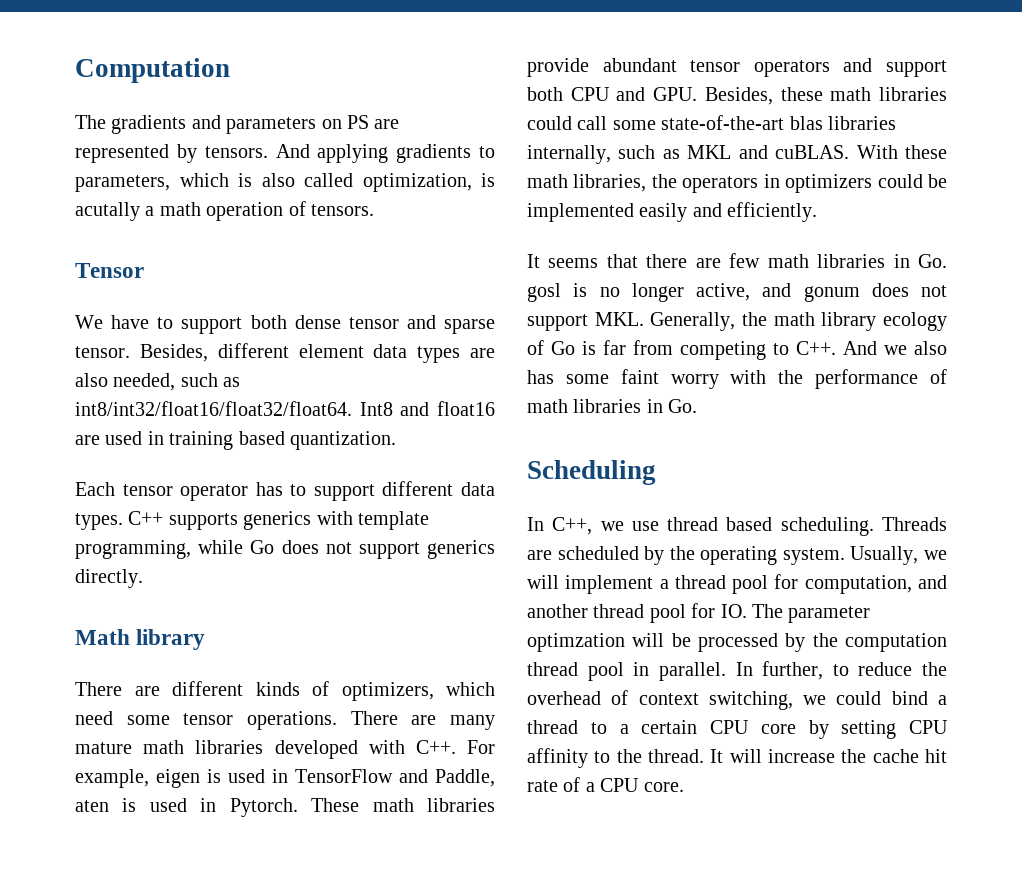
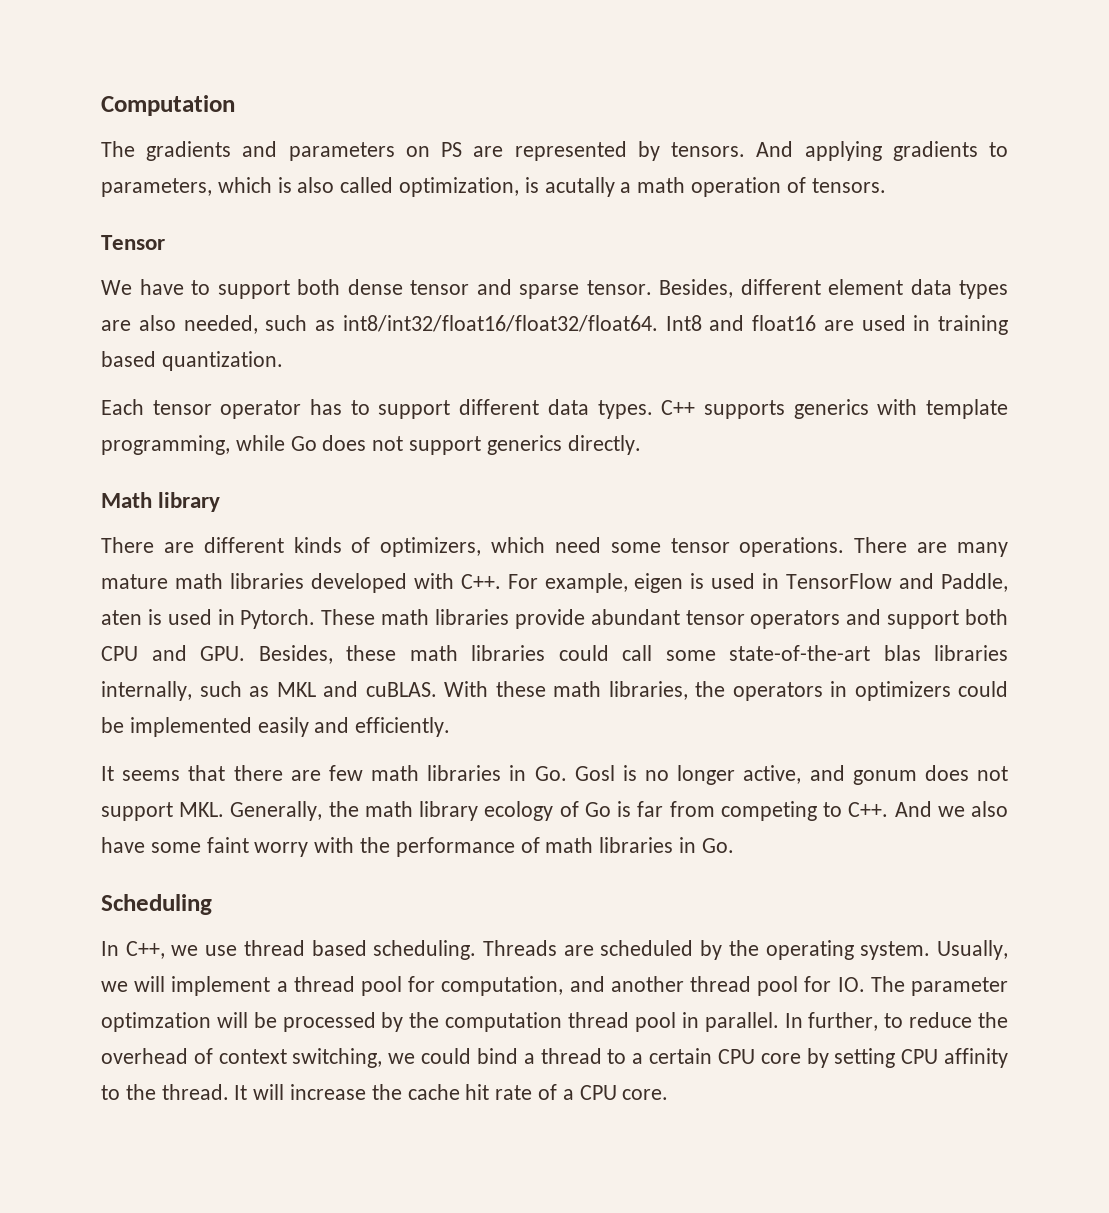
- It seems that there are few math libraries in Go. gosl is no longer active, and gonum does not support MKL. Generally, the math library ecology of Go is far from competing to C++. And we also has some faint worry with the performance of math libraries in Go.
+ It seems that there are few math libraries in Go. Gosl is no longer active, and gonum does not support MKL. Generally, the math library ecology of Go is far from competing to C++. And we also have some faint worry with the performance of math libraries in Go.

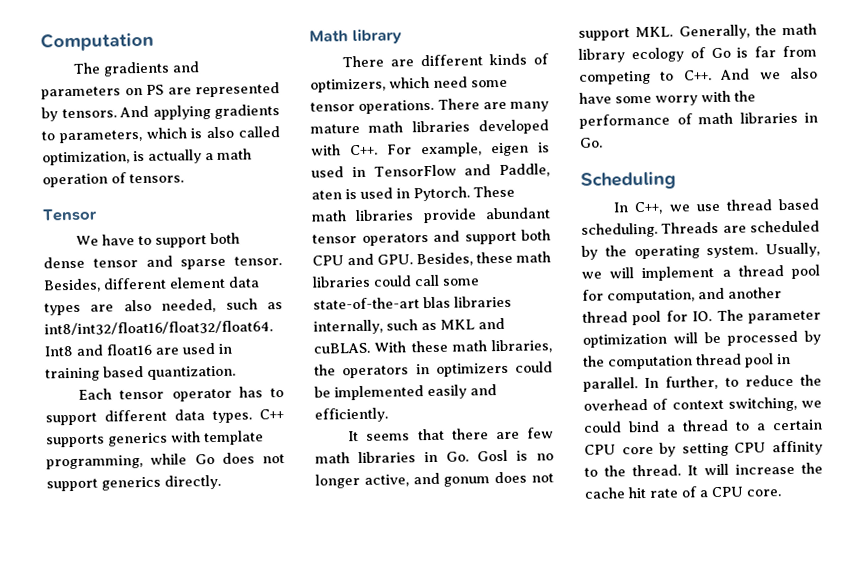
- And applying gradients to parameters, which is also called optimization, is acutally a math operation of tensors.
+ And applying gradients to parameters, which is also called optimization, is actually a math operation of tensors.
- It seems that there are few math libraries in Go. Gosl is no longer active, and gonum does not support MKL. Generally, the math library ecology of Go is far from competing to C++. And we also have some faint worry with the performance of math libraries in Go.
+ It seems that there are few math libraries in Go. Gosl is no longer active, and gonum does not support MKL. Generally, the math library ecology of Go is far from competing to C++. And we also have some worry with the performance of math libraries in Go.
- Usually, we will implement a thread pool for computation, and another thread pool for IO. The parameter optimzation will be processed by the computation thread pool in parallel.
+ Usually, we will implement a thread pool for computation, and another thread pool for IO. The parameter optimization will be processed by the computation thread pool in parallel.

